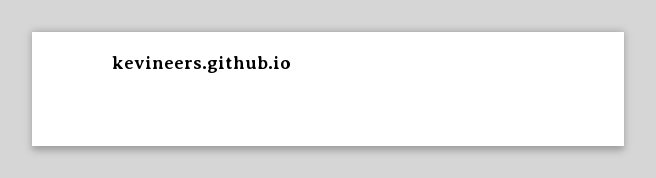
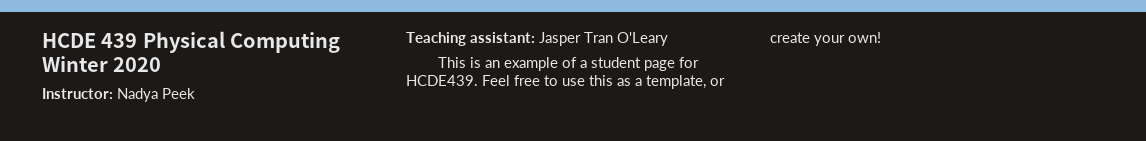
- kevineers.github.io
+ HCDE 439 Physical Computing Winter 2020
+ Instructor: Nadya Peek
+ Teaching assistant: Jasper Tran O'Leary
+ This is an example of a student page for HCDE439. Feel free to use this as a template, or create your own!

